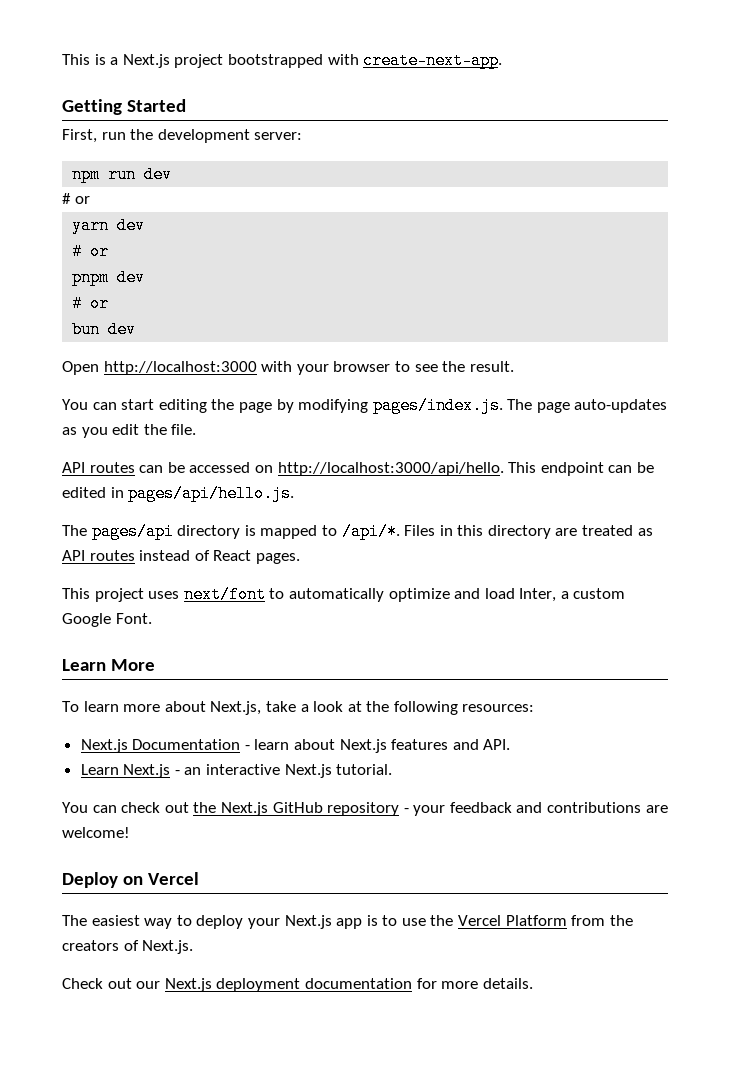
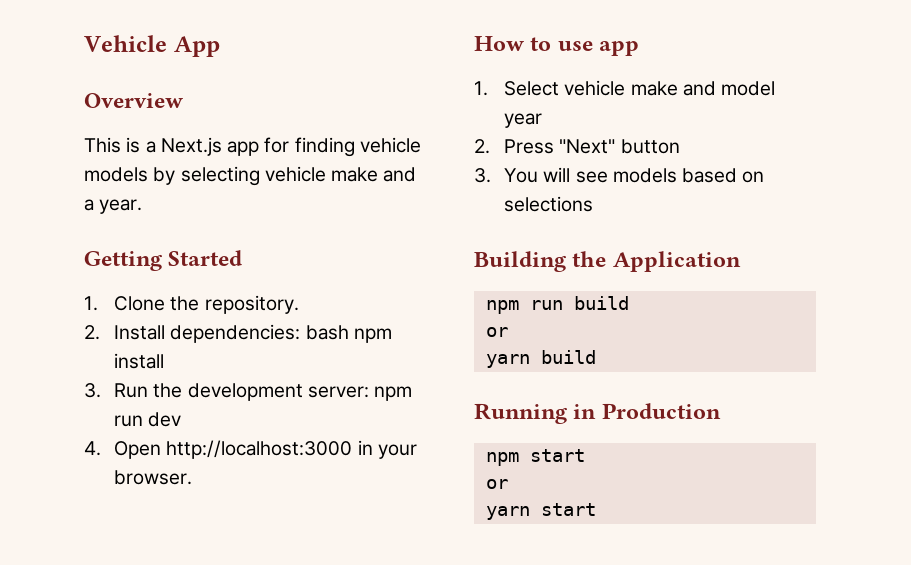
+ Vehicle App
+ Overview
- This is a Next.js project bootstrapped with create-next-app.
+ This is a Next.js app for finding vehicle models by selecting vehicle make and a year.
  Getting Started
- First, run the development server:
- npm run dev
- # or
- yarn dev
- # or
- pnpm dev
- # or
- bun dev
- Open http://localhost:3000 with your browser to see the result.
- You can start editing the page by modifying pages/index.js. The page auto-updates as you edit the file.
- API routes can be accessed on http://localhost:3000/api/hello. This endpoint can be edited in pages/api/hello.js.
- The pages/api directory is mapped to /api/*. Files in this directory are treated as API routes instead of React pages.
- This project uses next/font to automatically optimize and load Inter, a custom Google Font.
- Learn More
- To learn more about Next.js, take a look at the following resources:
- Next.js Documentation - learn about Next.js features and API.
- Learn Next.js - an interactive Next.js tutorial.
- You can check out the Next.js GitHub repository - your feedback and contributions are welcome!
- Deploy on Vercel
- The easiest way to deploy your Next.js app is to use the Vercel Platform from the creators of Next.js.
- Check out our Next.js deployment documentation for more details.
+ 1. Clone the repository.
+ 2. Install dependencies: bash npm install
+ 3. Run the development server: npm run dev
+ 4. Open http://localhost:3000 in your browser.
+ How to use app
+ 1. Select vehicle make and model year
+ 2. Press "Next" button
+ 3. You will see models based on selections
+ Building the Application
+ npm run build
+ or
+ yarn build
+ Running in Production
+ npm start
+ or
+ yarn start

